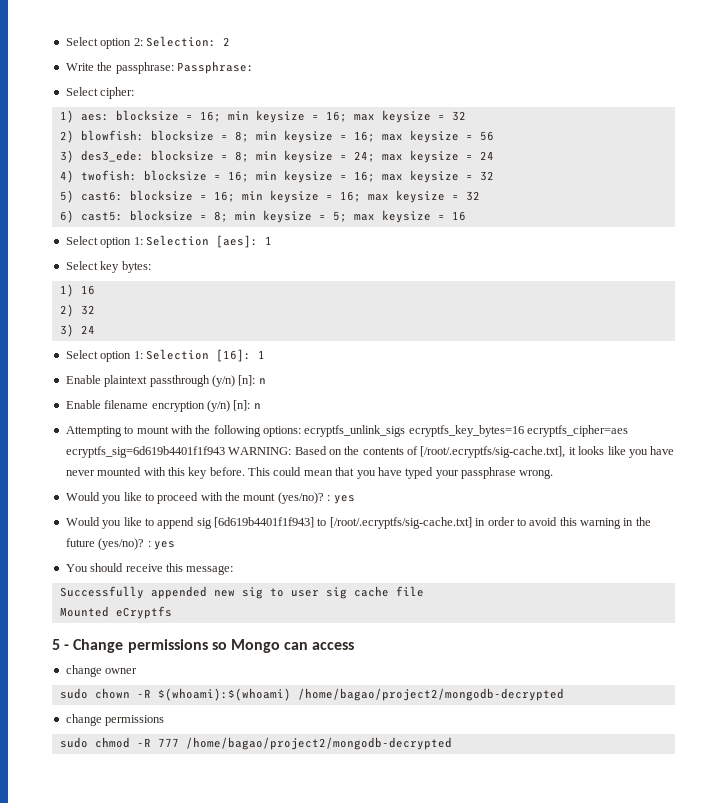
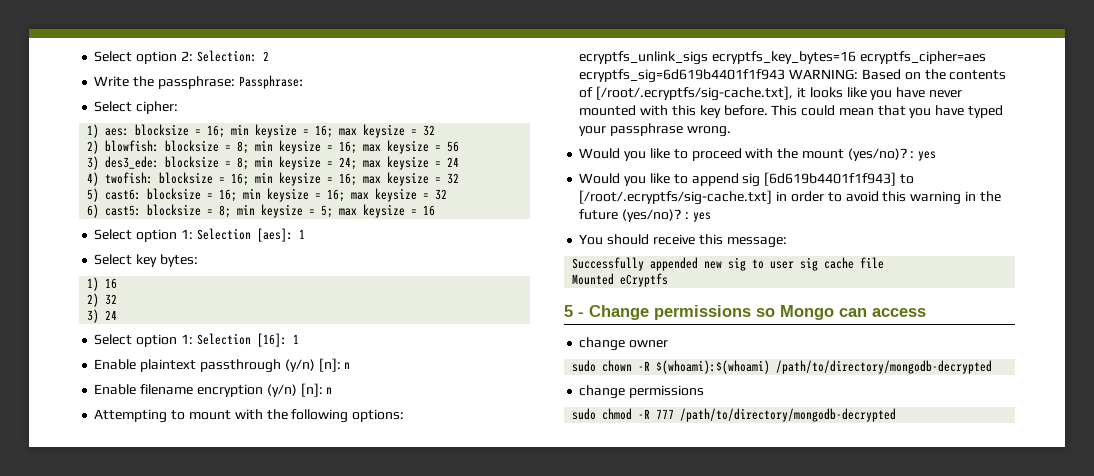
- sudo chown -R $(whoami):$(whoami) /home/bagao/project2/mongodb-decrypted
+ sudo chown -R $(whoami):$(whoami) /path/to/directory/mongodb-decrypted
- sudo chmod -R 777 /home/bagao/project2/mongodb-decrypted
+ sudo chmod -R 777 /path/to/directory/mongodb-decrypted

